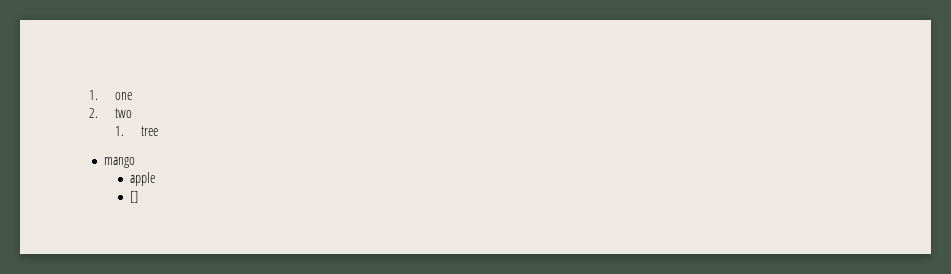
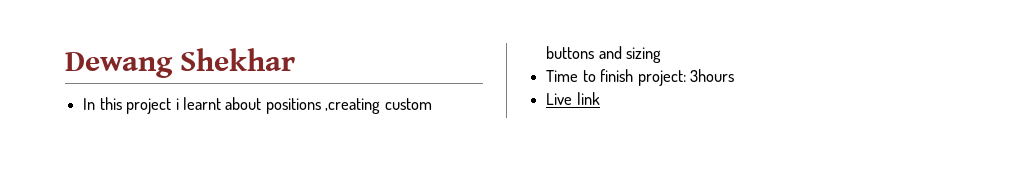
- 1. one
- 2. two
- 1. tree
- mango
- apple
- []
+ Dewang Shekhar
+ In this project i learnt about positions ,creating custom buttons and sizing
+ Time to finish project: 3hours
+ Live link

